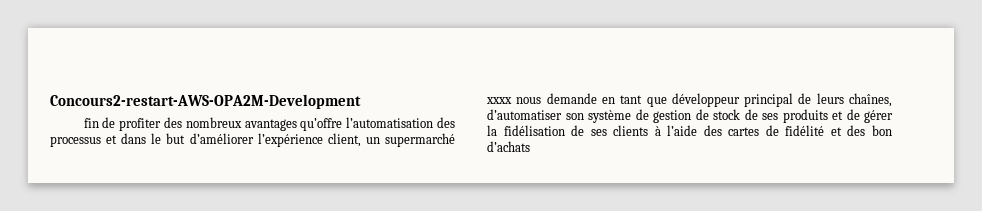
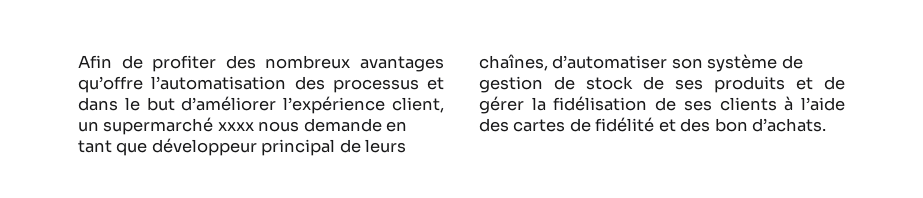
- Concours2-restart-AWS-OPA2M-Development
- fin de profiter des nombreux avantages qu’offre l’automatisation des processus et dans le but d’améliorer l’expérience client, un supermarché xxxx nous demande en tant que développeur principal de leurs chaînes, d’automatiser son système de gestion de stock de ses produits et de gérer la fidélisation de ses clients à l’aide des cartes de fidélité et des bon d’achats
+ Afin de profiter des nombreux avantages qu’offre l’automatisation des processus et dans le but d’améliorer l’expérience client, un supermarché xxxx nous demande en tant que développeur principal de leurs chaînes, d’automatiser son système de gestion de stock de ses produits et de gérer la fidélisation de ses clients à l’aide des cartes de fidélité et des bon d’achats.

